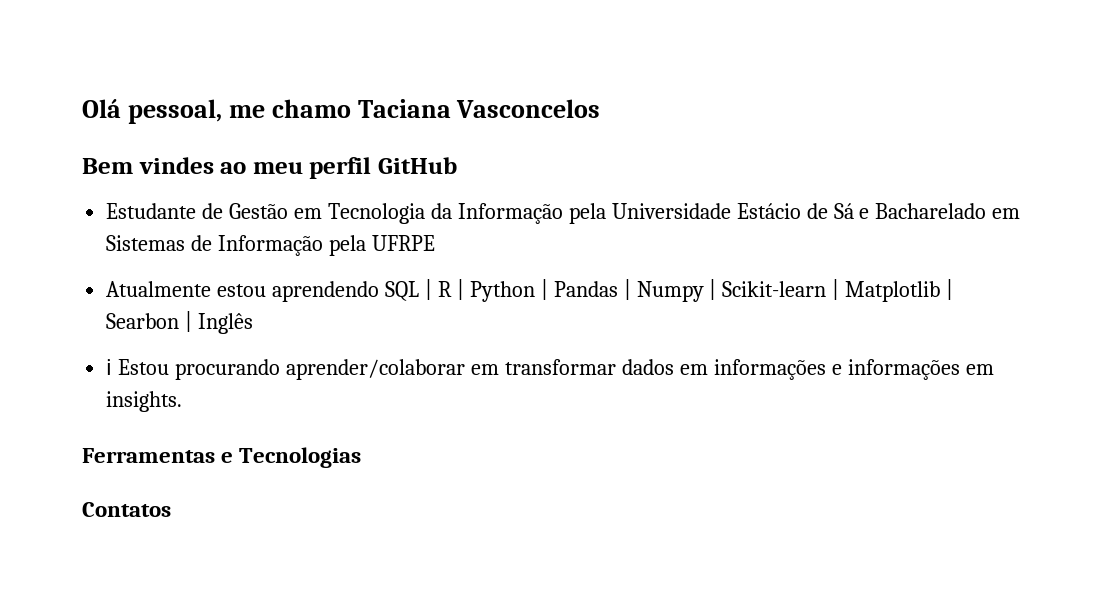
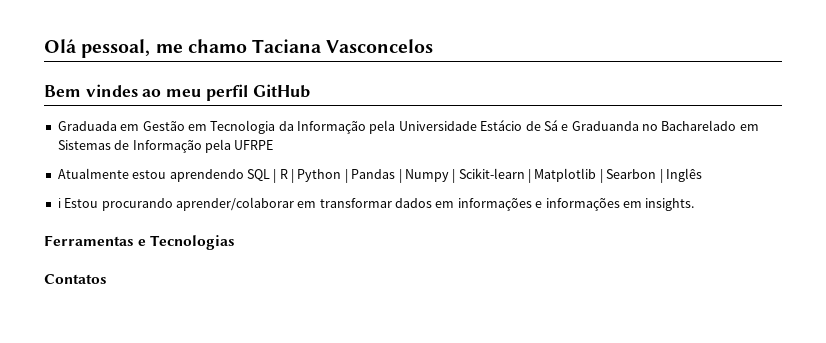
- Estudante de Gestão em Tecnologia da Informação pela Universidade Estácio de Sá e Bacharelado em Sistemas de Informação pela UFRPE
+ Graduada em Gestão em Tecnologia da Informação pela Universidade Estácio de Sá e Graduanda no Bacharelado em Sistemas de Informação pela UFRPE

